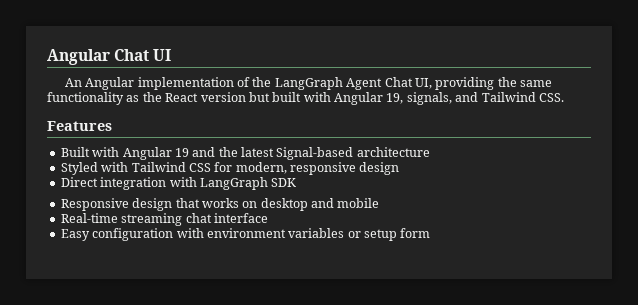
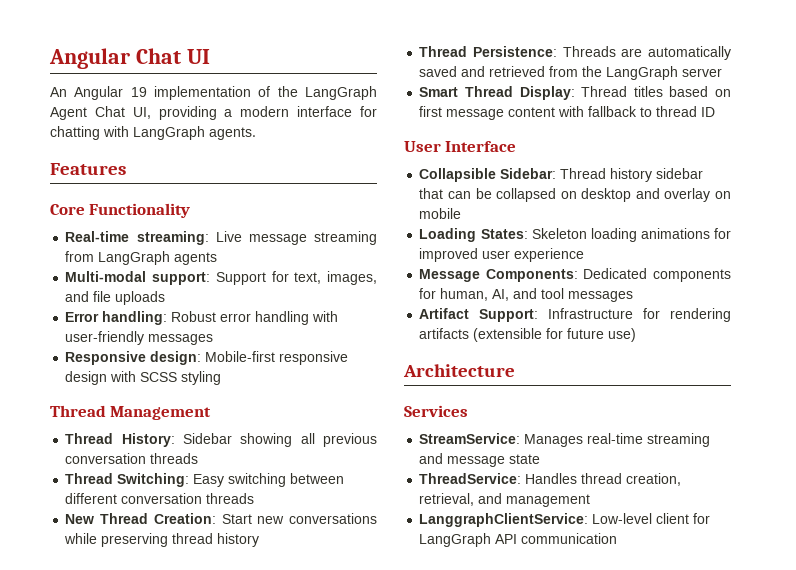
- An Angular implementation of the LangGraph Agent Chat UI, providing the same functionality as the React version but built with Angular 19, signals, and Tailwind CSS.
+ An Angular 19 implementation of the LangGraph Agent Chat UI, providing a modern interface for chatting with LangGraph agents.
  Features
- Built with Angular 19 and the latest Signal-based architecture
- Styled with Tailwind CSS for modern, responsive design
- Direct integration with LangGraph SDK
- Responsive design that works on desktop and mobile
+ Core Functionality
+ Real-time streaming: Live message streaming from LangGraph agents
+ Multi-modal support: Support for text, images, and file uploads
+ Error handling: Robust error handling with user-friendly messages
+ Responsive design: Mobile-first responsive design with SCSS styling
+ Thread Management
+ Thread History: Sidebar showing all previous conversation threads
+ Thread Switching: Easy switching between different conversation threads
+ New Thread Creation: Start new conversations while preserving thread history
+ Thread Persistence: Threads are automatically saved and retrieved from the LangGraph server
+ Smart Thread Display: Thread titles based on first message content with fallback to thread ID
+ User Interface
+ Collapsible Sidebar: Thread history sidebar that can be collapsed on desktop and overlay on mobile
- Real-time streaming chat interface
- Easy configuration with environment variables or setup form
+ Loading States: Skeleton loading animations for improved user experience
+ Message Components: Dedicated components for human, AI, and tool messages
+ Artifact Support: Infrastructure for rendering artifacts (extensible for future use)
+ Architecture
+ Services
+ StreamService: Manages real-time streaming and message state
+ ThreadService: Handles thread creation, retrieval, and management
+ LanggraphClientService: Low-level client for LangGraph API communication

